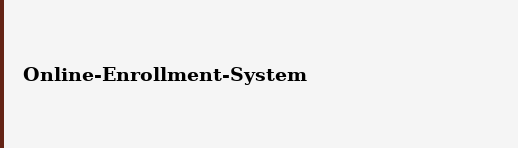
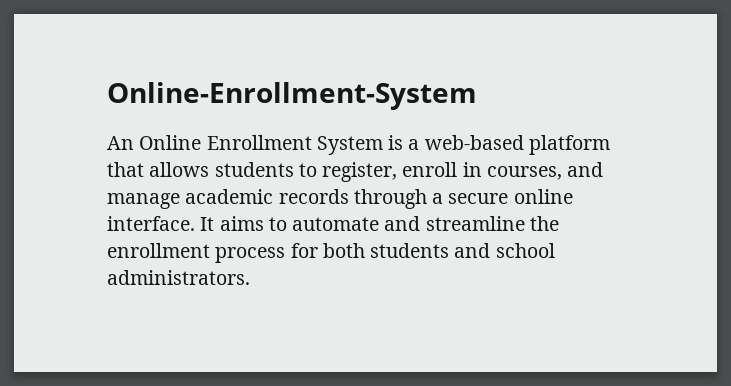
+ An Online Enrollment System is a web-based platform that allows students to register, enroll in courses, and manage academic records through a secure online interface. It aims to automate and streamline the enrollment process for both students and school administrators.

